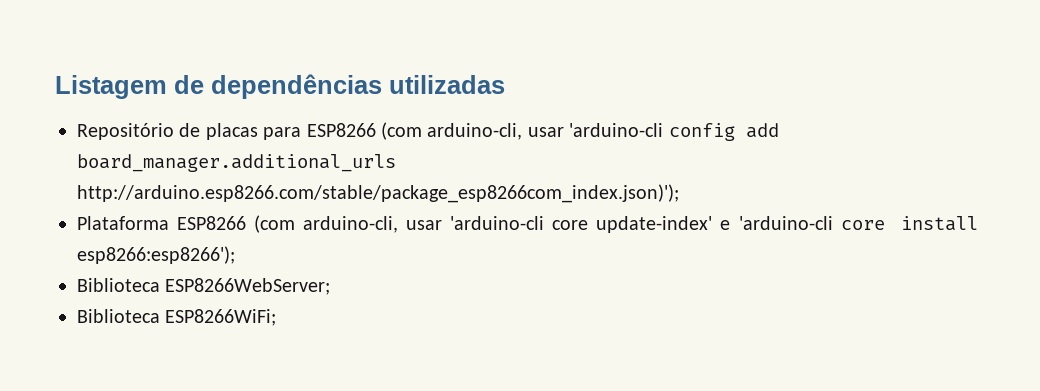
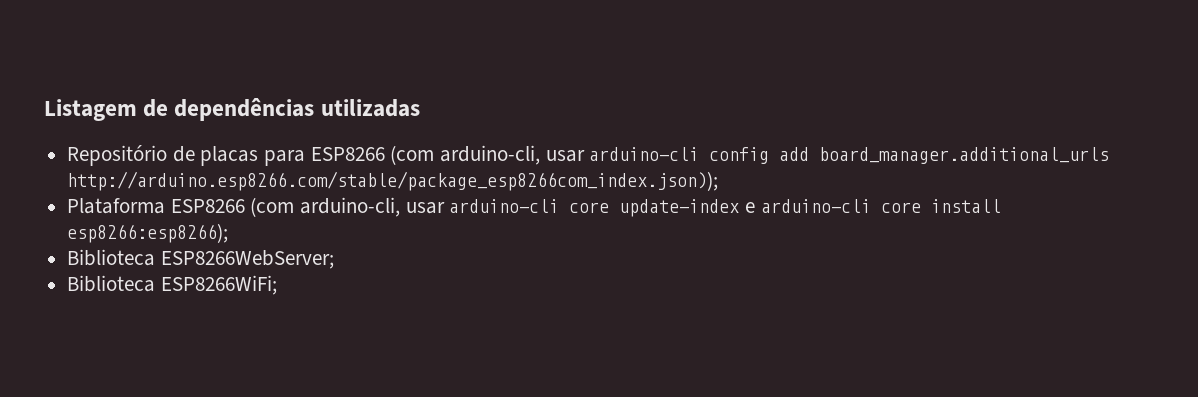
- Repositório de placas para ESP8266 (com arduino-cli, usar 'arduino-cli config add board_manager.additional_urls http://arduino.esp8266.com/stable/package_esp8266com_index.json)');
+ Repositório de placas para ESP8266 (com arduino-cli, usar arduino-cli config add board_manager.additional_urls http://arduino.esp8266.com/stable/package_esp8266com_index.json));
- Plataforma ESP8266 (com arduino-cli, usar 'arduino-cli core update-index' e 'arduino-cli core install esp8266:esp8266');
+ Plataforma ESP8266 (com arduino-cli, usar arduino-cli core update-index e arduino-cli core install esp8266:esp8266);

